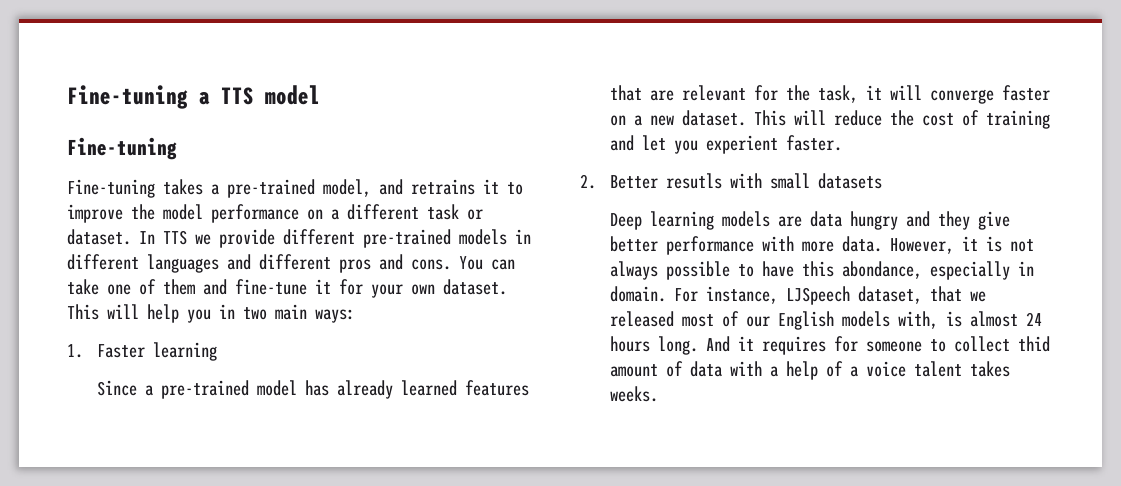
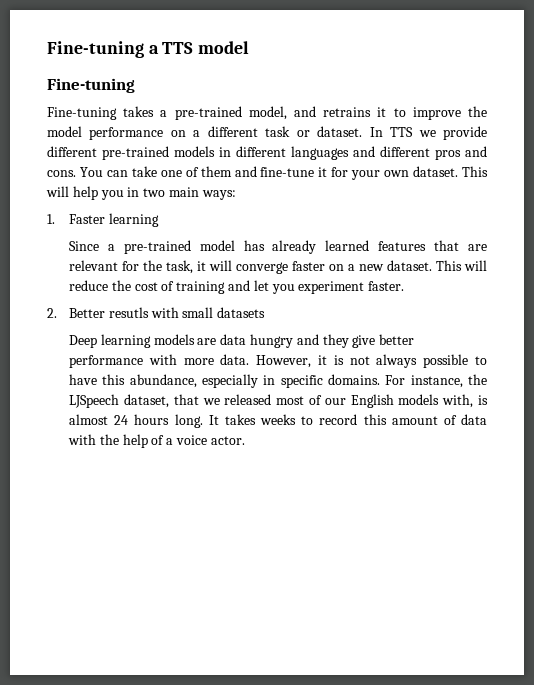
- This will reduce the cost of training and let you experient faster.
+ This will reduce the cost of training and let you experiment faster.
- However, it is not always possible to have this abondance, especially in domain.
+ However, it is not always possible to have this abundance, especially in specific domains.
- For instance, LJSpeech dataset, that we released most of our English models with, is almost 24 hours long.
+ For instance, the LJSpeech dataset, that we released most of our English models with, is almost 24 hours long.
- And it requires for someone to collect thid amount of data with a help of a voice talent takes weeks.
+ It takes weeks to record this amount of data with the help of a voice actor.

